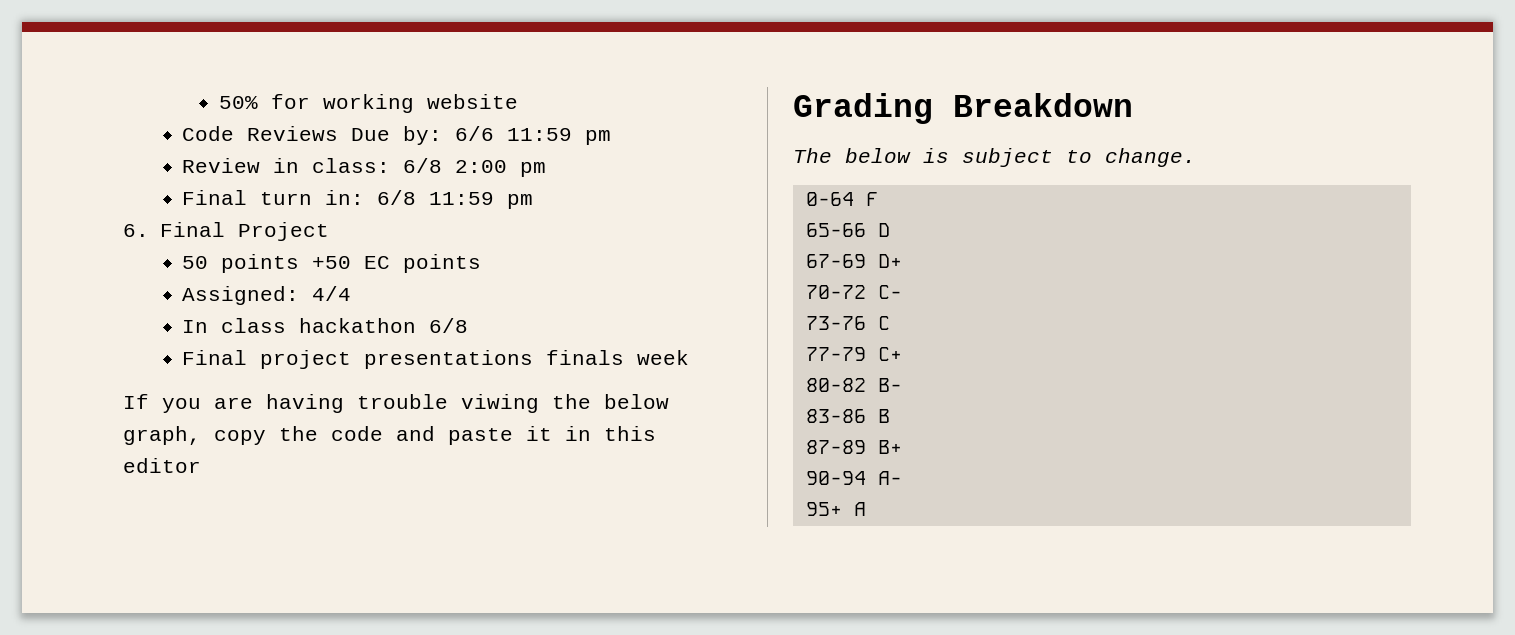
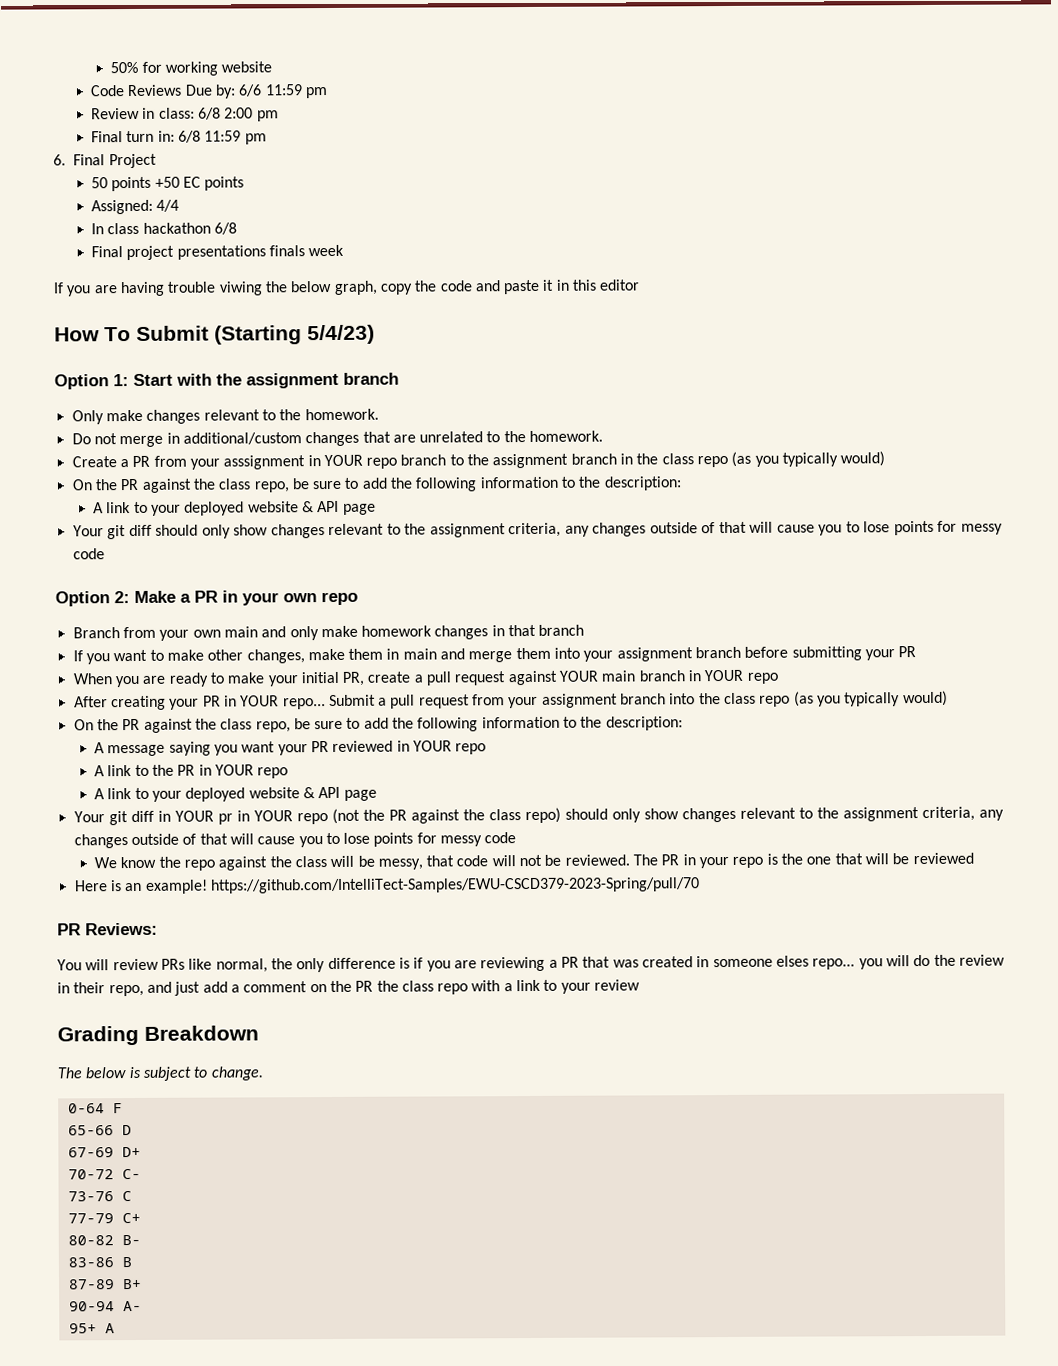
+ How To Submit (Starting 5/4/23)
+ Option 1: Start with the assignment branch
+ Only make changes relevant to the homework.
+ Do not merge in additional/custom changes that are unrelated to the homework.
+ Create a PR from your asssignment in YOUR repo branch to the assignment branch in the class repo (as you typically would)
+ On the PR against the class repo, be sure to add the following information to the description:
+ A link to your deployed website & API page
+ Your git diff should only show changes relevant to the assignment criteria, any changes outside of that will cause you to lose points for messy code
+ Option 2: Make a PR in your own repo
+ Branch from your own main and only make homework changes in that branch
+ If you want to make other changes, make them in main and merge them into your assignment branch before submitting your PR
+ When you are ready to make your initial PR, create a pull request against YOUR main branch in YOUR repo
+ After creating your PR in YOUR repo... Submit a pull request from your assignment branch into the class repo (as you typically would)
+ On the PR against the class repo, be sure to add the following information to the description:
+ A message saying you want your PR reviewed in YOUR repo
+ A link to the PR in YOUR repo
+ A link to your deployed website & API page
+ Your git diff in YOUR pr in YOUR repo (not the PR against the class repo) should only show changes relevant to the assignment criteria, any changes outside of that will cause you to lose points for messy code
+ We know the repo against the class will be messy, that code will not be reviewed. The PR in your repo is the one that will be reviewed
+ Here is an example! https://github.com/IntelliTect-Samples/EWU-CSCD379-2023-Spring/pull/70
+ PR Reviews:
+ You will review PRs like normal, the only difference is if you are reviewing a PR that was created in someone elses repo... you will do the review in their repo, and just add a comment on the PR the class repo with a link to your review

